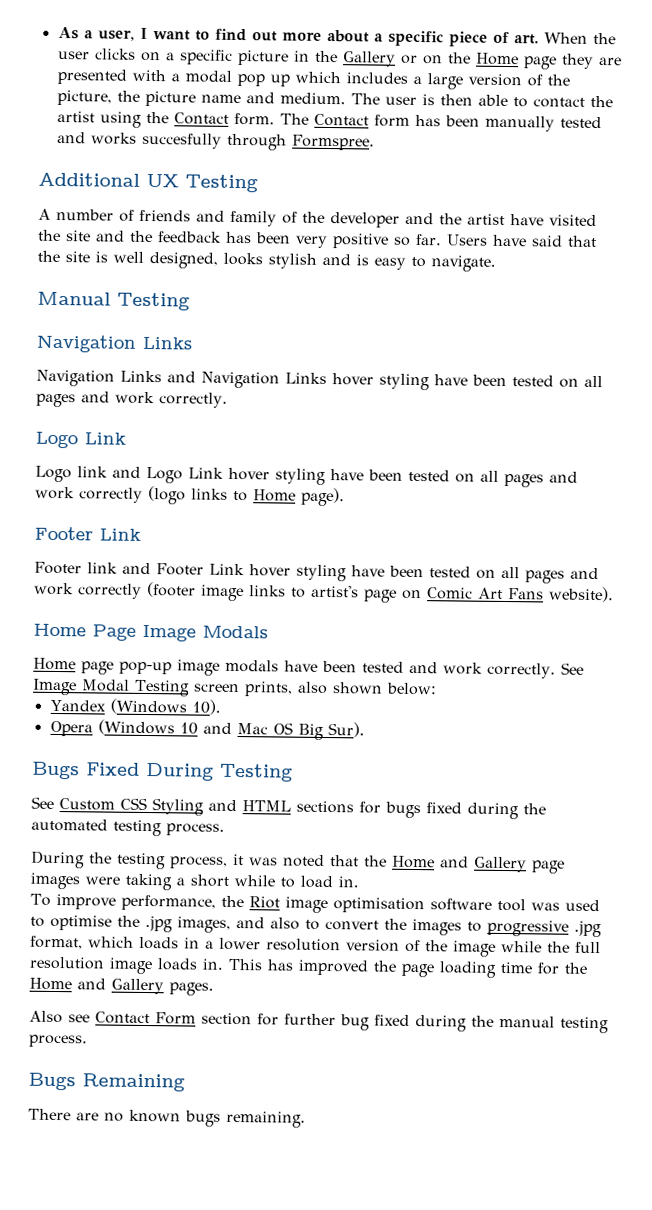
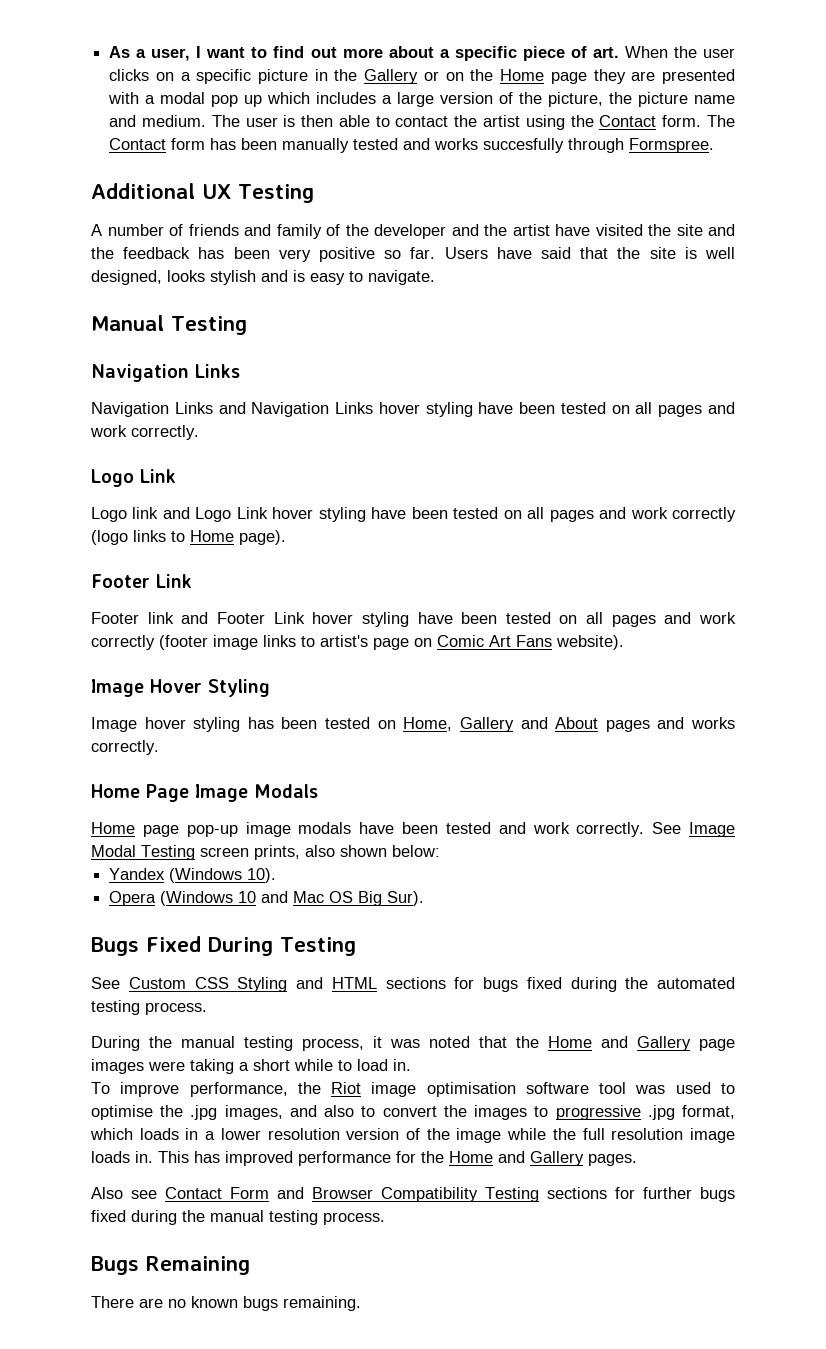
+ Image Hover Styling
+ Image hover styling has been tested on Home, Gallery and About pages and works correctly.
- During the testing process, it was noted that the Home and Gallery page images were taking a short while to load in.
+ During the manual testing process, it was noted that the Home and Gallery page images were taking a short while to load in.
- This has improved the page loading time for the Home and Gallery pages.
+ This has improved performance for the Home and Gallery pages.
- Also see Contact Form section for further bug fixed during the manual testing process.
+ Also see Contact Form and Browser Compatibility Testing sections for further bugs fixed during the manual testing process.

